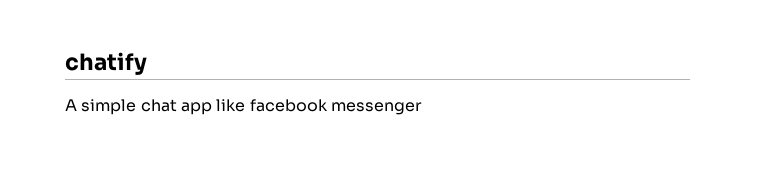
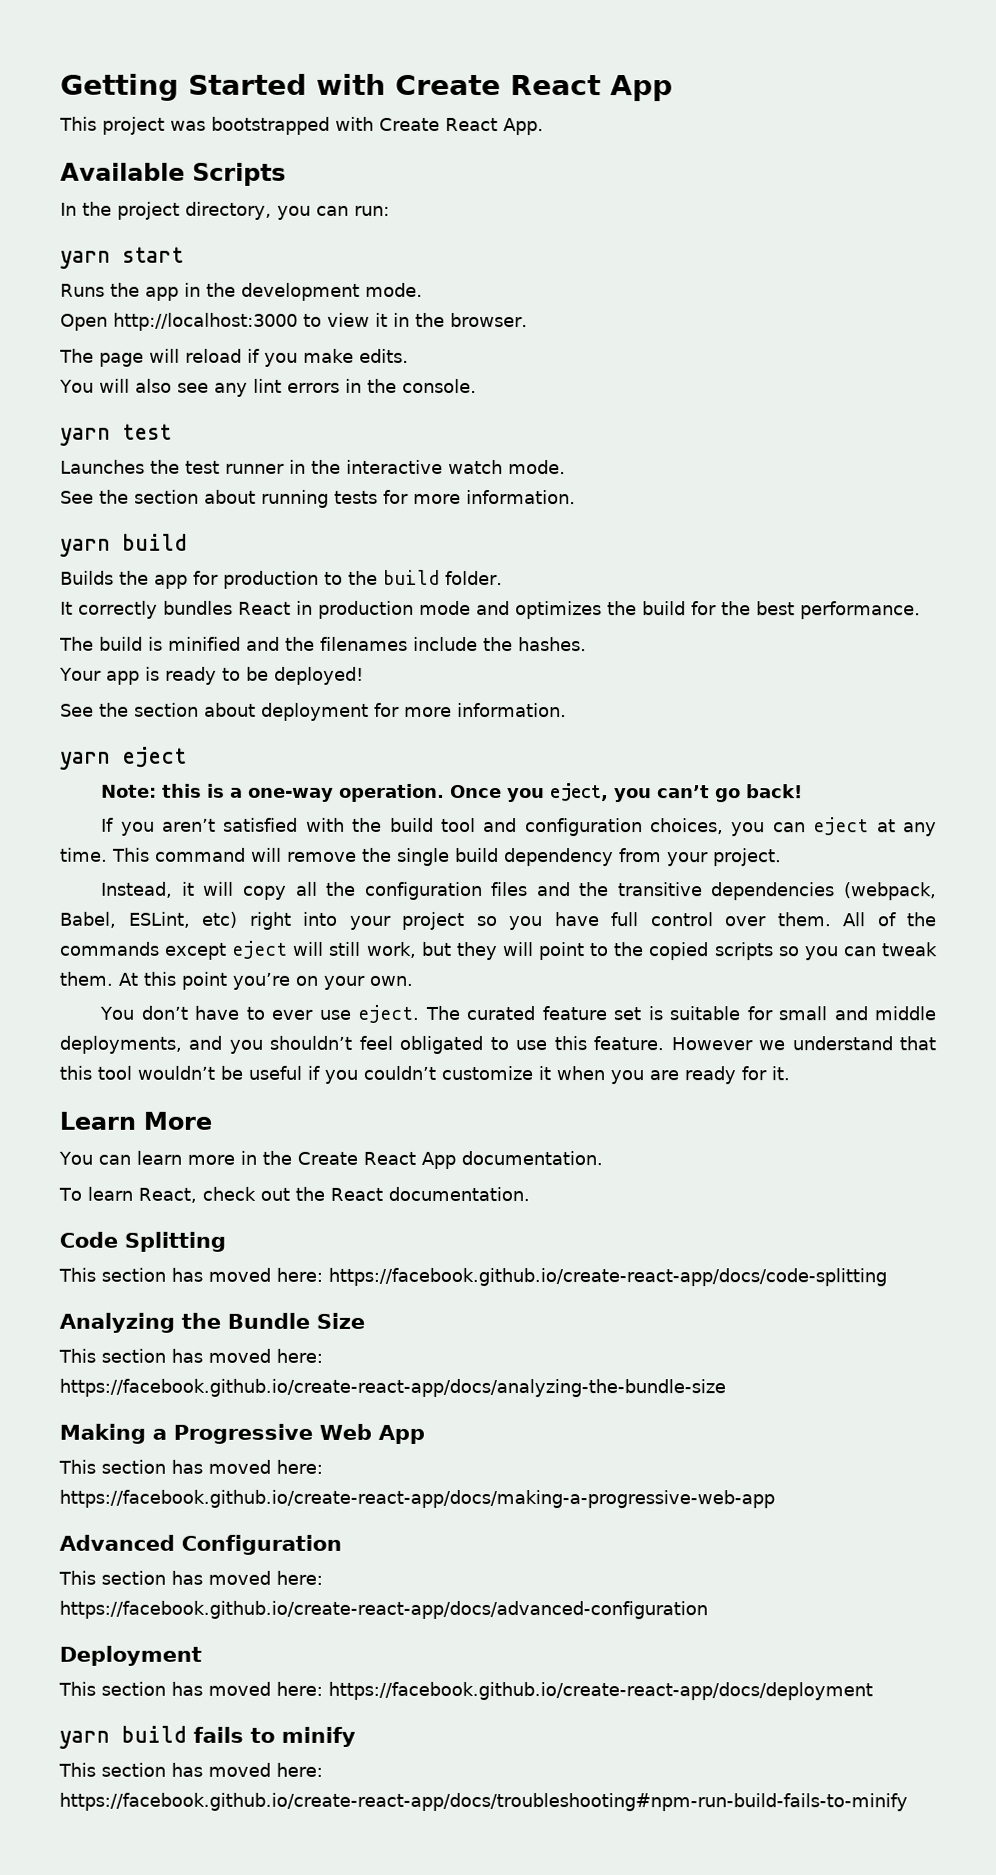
- chatify
- A simple chat app like facebook messenger
+ Getting Started with Create React App
+ This project was bootstrapped with Create React App.
+ Available Scripts
+ In the project directory, you can run:
+ yarn start
+ Runs the app in the development mode.
+ Open http://localhost:3000 to view it in the browser.
+ The page will reload if you make edits.
+ You will also see any lint errors in the console.
+ yarn test
+ Launches the test runner in the interactive watch mode.
+ See the section about running tests for more information.
+ yarn build
+ Builds the app for production to the build folder.
+ It correctly bundles React in production mode and optimizes the build for the best performance.
+ The build is minified and the filenames include the hashes.
+ Your app is ready to be deployed!
+ See the section about deployment for more information.
+ yarn eject
+ Note: this is a one-way operation. Once you eject, you can’t go back!
+ If you aren’t satisfied with the build tool and configuration choices, you can eject at any time. This command will remove the single build dependency from your project.
+ Instead, it will copy all the configuration files and the transitive dependencies (webpack, Babel, ESLint, etc) right into your project so you have full control over them. All of the commands except eject will still work, but they will point to the copied scripts so you can tweak them. At this point you’re on your own.
+ You don’t have to ever use eject. The curated feature set is suitable for small and middle deployments, and you shouldn’t feel obligated to use this feature. However we understand that this tool wouldn’t be useful if you couldn’t customize it when you are ready for it.
+ Learn More
+ You can learn more in the Create React App documentation.
+ To learn React, check out the React documentation.
+ Code Splitting
+ This section has moved here: https://facebook.github.io/create-react-app/docs/code-splitting
+ Analyzing the Bundle Size
+ This section has moved here: https://facebook.github.io/create-react-app/docs/analyzing-the-bundle-size
+ Making a Progressive Web App
+ This section has moved here: https://facebook.github.io/create-react-app/docs/making-a-progressive-web-app
+ Advanced Configuration
+ This section has moved here: https://facebook.github.io/create-react-app/docs/advanced-configuration
+ Deployment
+ This section has moved here: https://facebook.github.io/create-react-app/docs/deployment
+ yarn build fails to minify
+ This section has moved here: https://facebook.github.io/create-react-app/docs/troubleshooting#npm-run-build-fails-to-minify

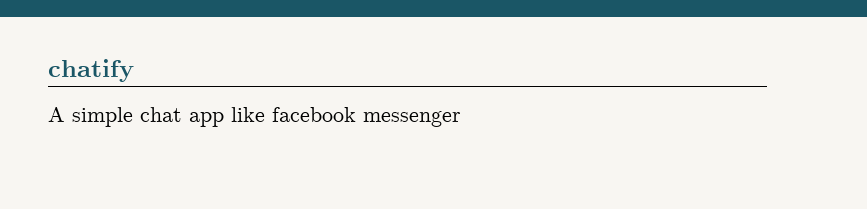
- Getting Started with Create React App
- This project was bootstrapped with Create React App.
- Available Scripts
- In the project directory, you can run:
- yarn start
- Runs the app in the development mode.
- Open http://localhost:3000 to view it in the browser.
- The page will reload if you make edits.
- You will also see any lint errors in the console.
- yarn test
- Launches the test runner in the interactive watch mode.
- See the section about running tests for more information.
- yarn build
- Builds the app for production to the build folder.
- It correctly bundles React in production mode and optimizes the build for the best performance.
- The build is minified and the filenames include the hashes.
- Your app is ready to be deployed!
- See the section about deployment for more information.
- yarn eject
- Note: this is a one-way operation. Once you eject, you can’t go back!
- If you aren’t satisfied with the build tool and configuration choices, you can eject at any time. This command will remove the single build dependency from your project.
- Instead, it will copy all the configuration files and the transitive dependencies (webpack, Babel, ESLint, etc) right into your project so you have full control over them. All of the commands except eject will still work, but they will point to the copied scripts so you can tweak them. At this point you’re on your own.
- You don’t have to ever use eject. The curated feature set is suitable for small and middle deployments, and you shouldn’t feel obligated to use this feature. However we understand that this tool wouldn’t be useful if you couldn’t customize it when you are ready for it.
- Learn More
- You can learn more in the Create React App documentation.
- To learn React, check out the React documentation.
- Code Splitting
- This section has moved here: https://facebook.github.io/create-react-app/docs/code-splitting
- Analyzing the Bundle Size
- This section has moved here: https://facebook.github.io/create-react-app/docs/analyzing-the-bundle-size
- Making a Progressive Web App
- This section has moved here: https://facebook.github.io/create-react-app/docs/making-a-progressive-web-app
- Advanced Configuration
- This section has moved here: https://facebook.github.io/create-react-app/docs/advanced-configuration
- Deployment
- This section has moved here: https://facebook.github.io/create-react-app/docs/deployment
- yarn build fails to minify
- This section has moved here: https://facebook.github.io/create-react-app/docs/troubleshooting#npm-run-build-fails-to-minify
+ chatify
+ A simple chat app like facebook messenger

